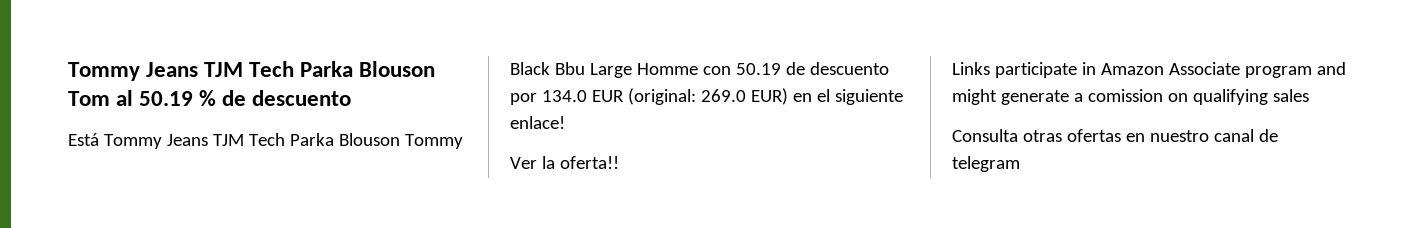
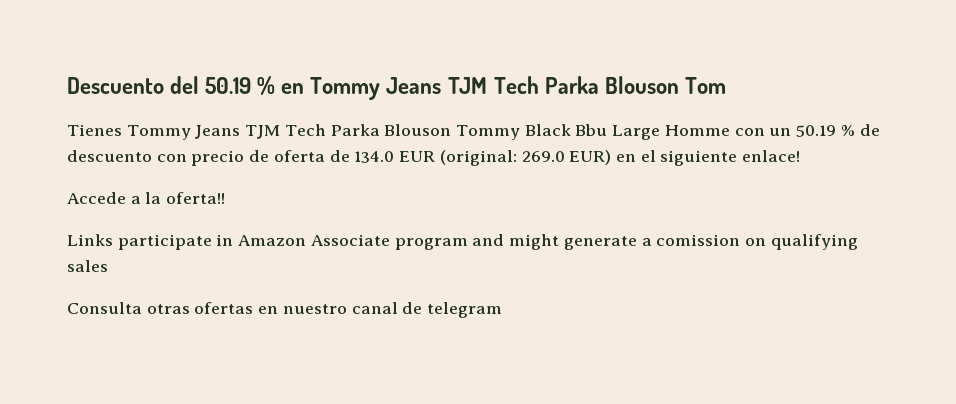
- Tommy Jeans TJM Tech Parka Blouson Tom al 50.19 % de descuento
- Está Tommy Jeans TJM Tech Parka Blouson Tommy Black Bbu Large Homme con 50.19 de descuento por 134.0 EUR (original: 269.0 EUR) en el siguiente enlace!
+ Descuento del 50.19 % en Tommy Jeans TJM Tech Parka Blouson Tom
+ Tienes Tommy Jeans TJM Tech Parka Blouson Tommy Black Bbu Large Homme con un 50.19 % de descuento con precio de oferta de 134.0 EUR (original: 269.0 EUR) en el siguiente enlace!
- Ver la oferta!!
+ Accede a la oferta!!

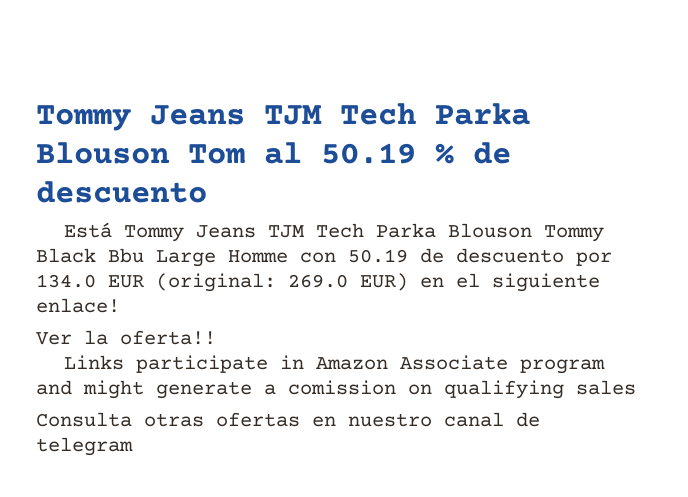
- Descuento del 50.19 % en Tommy Jeans TJM Tech Parka Blouson Tom
- Tienes Tommy Jeans TJM Tech Parka Blouson Tommy Black Bbu Large Homme con un 50.19 % de descuento con precio de oferta de 134.0 EUR (original: 269.0 EUR) en el siguiente enlace!
+ Tommy Jeans TJM Tech Parka Blouson Tom al 50.19 % de descuento
+ Está Tommy Jeans TJM Tech Parka Blouson Tommy Black Bbu Large Homme con 50.19 de descuento por 134.0 EUR (original: 269.0 EUR) en el siguiente enlace!
- Accede a la oferta!!
+ Ver la oferta!!

